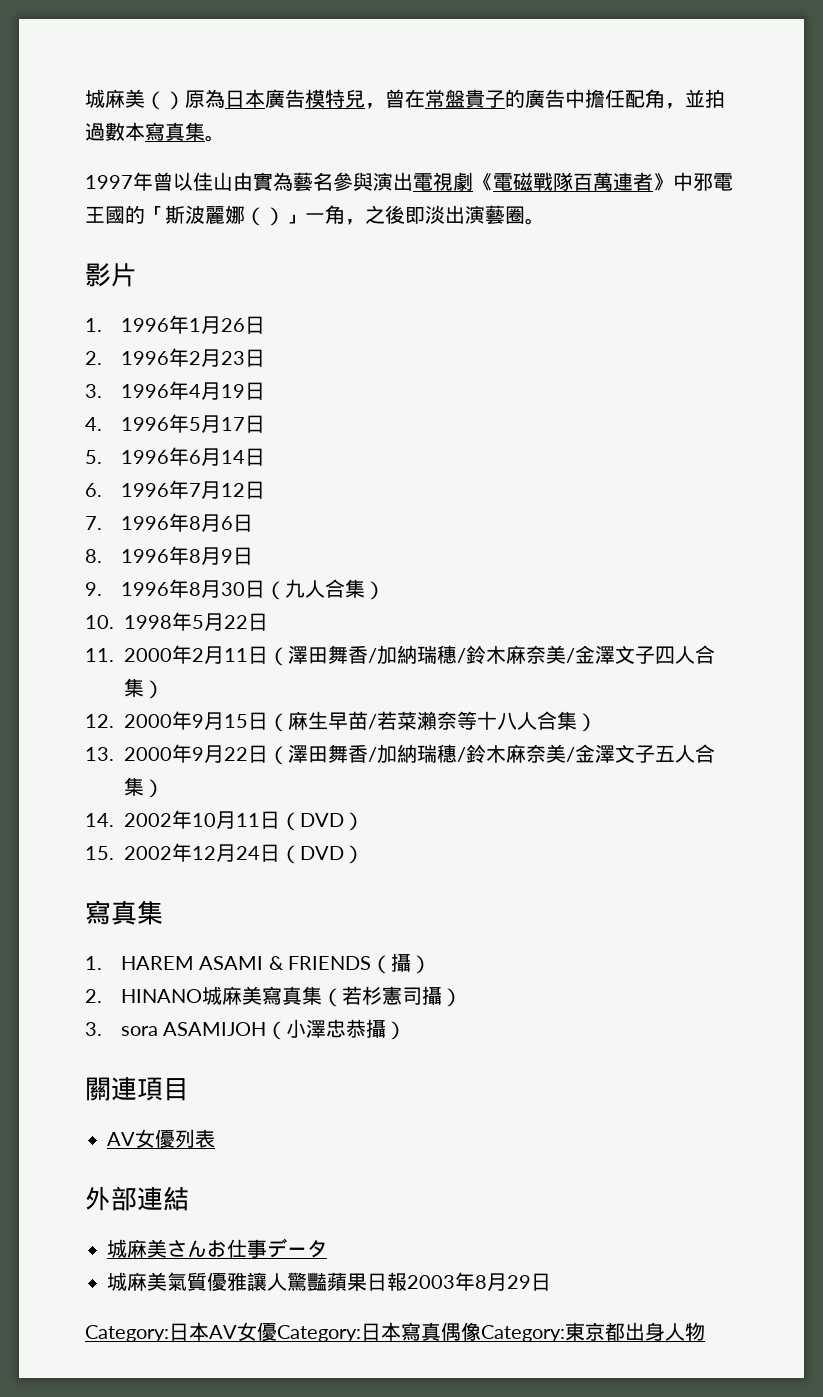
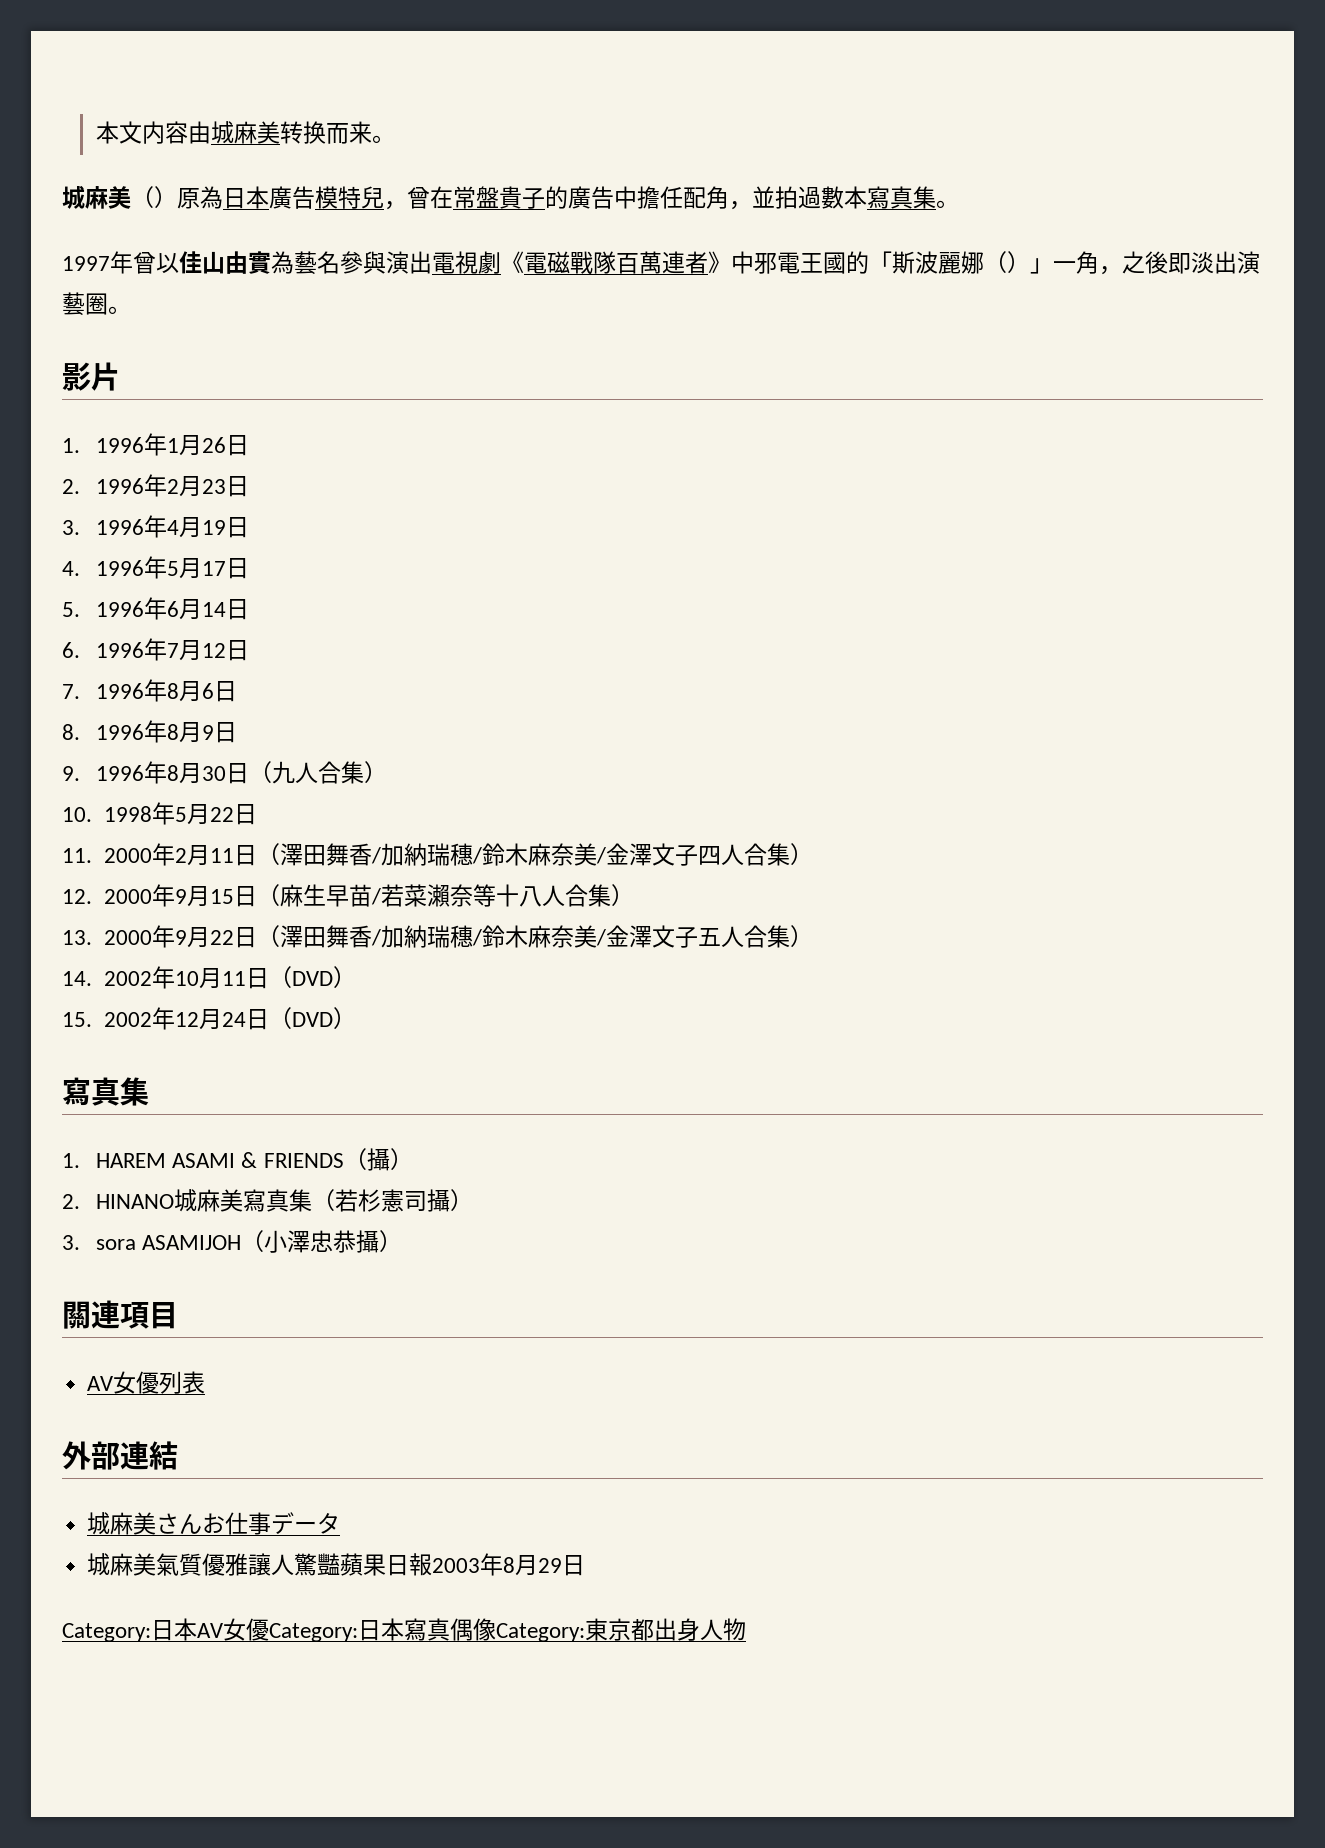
+ 本文内容由城麻美转换而来。

